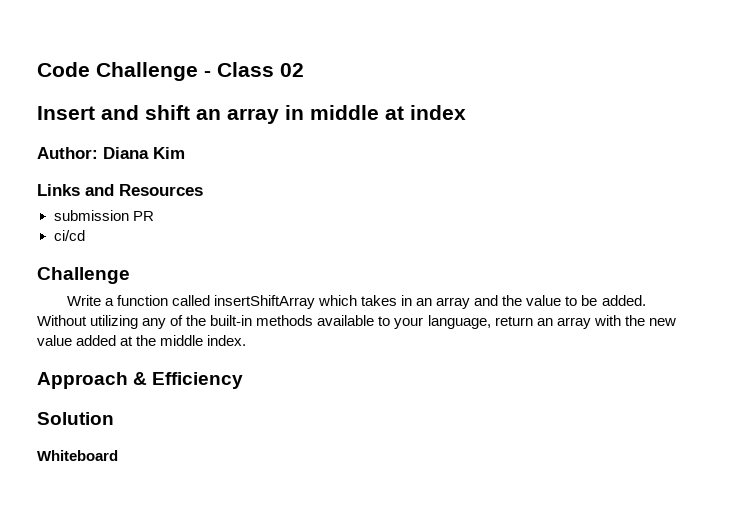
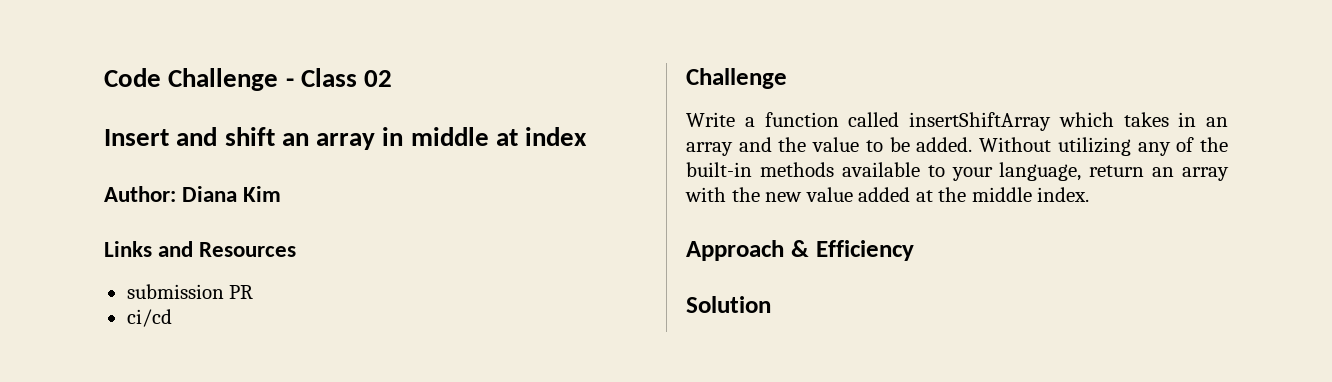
- Whiteboard

